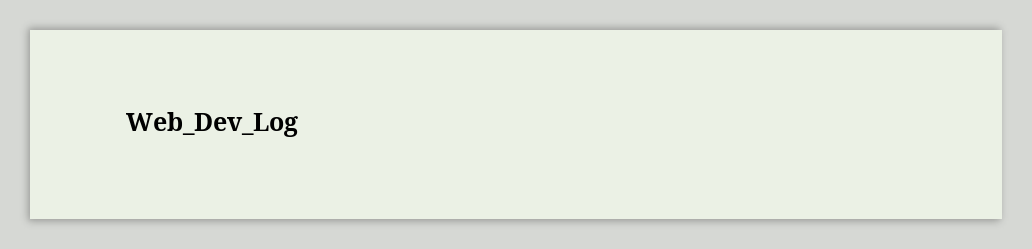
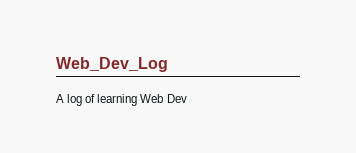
+ A log of learning Web Dev

